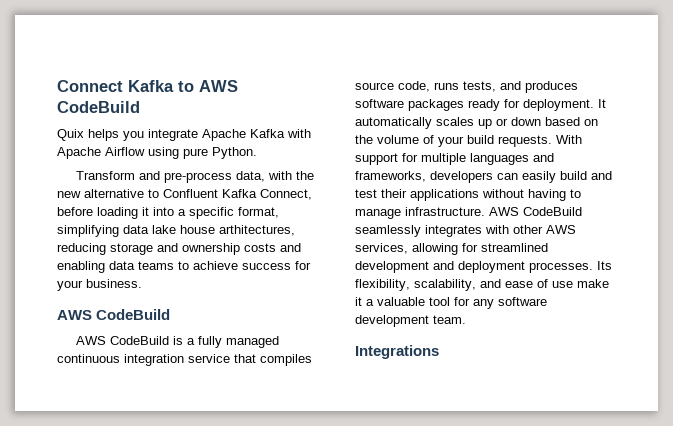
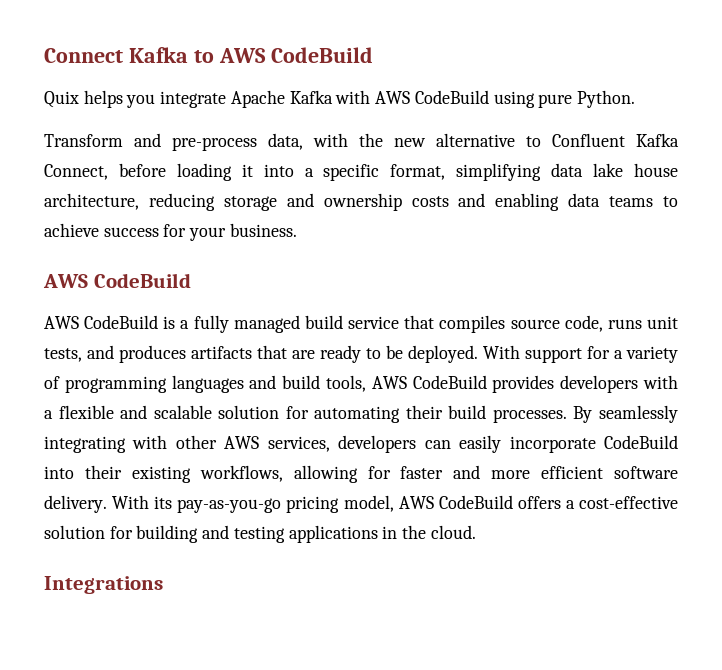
- Quix helps you integrate Apache Kafka with Apache Airflow using pure Python.
+ Quix helps you integrate Apache Kafka with AWS CodeBuild using pure Python.
- Transform and pre-process data, with the new alternative to Confluent Kafka Connect, before loading it into a specific format, simplifying data lake house arthitectures, reducing storage and ownership costs and enabling data teams to achieve success for your business.
+ Transform and pre-process data, with the new alternative to Confluent Kafka Connect, before loading it into a specific format, simplifying data lake house architecture, reducing storage and ownership costs and enabling data teams to achieve success for your business.
- AWS CodeBuild is a fully managed continuous integration service that compiles source code, runs tests, and produces software packages ready for deployment. It automatically scales up or down based on the volume of your build requests. With support for multiple languages and frameworks, developers can easily build and test their applications without having to manage infrastructure. AWS CodeBuild seamlessly integrates with other AWS services, allowing for streamlined development and deployment processes. Its flexibility, scalability, and ease of use make it a valuable tool for any software development team.
+ AWS CodeBuild is a fully managed build service that compiles source code, runs unit tests, and produces artifacts that are ready to be deployed. With support for a variety of programming languages and build tools, AWS CodeBuild provides developers with a flexible and scalable solution for automating their build processes. By seamlessly integrating with other AWS services, developers can easily incorporate CodeBuild into their existing workflows, allowing for faster and more efficient software delivery. With its pay-as-you-go pricing model, AWS CodeBuild offers a cost-effective solution for building and testing applications in the cloud.

